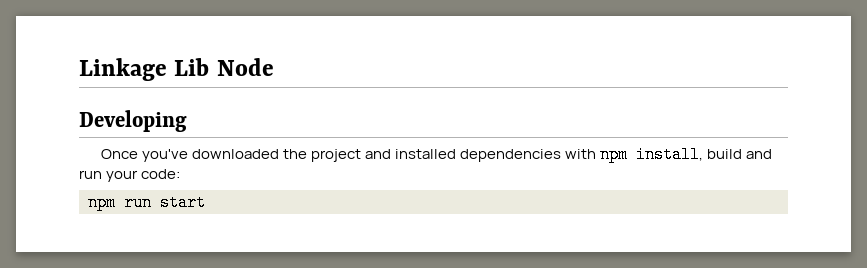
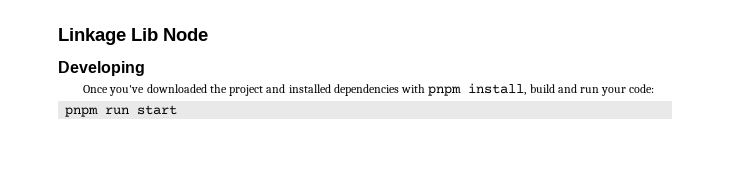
- Once you've downloaded the project and installed dependencies with npm install, build and run your code:
+ Once you've downloaded the project and installed dependencies with pnpm install, build and run your code:
- npm run start
+ pnpm run start

